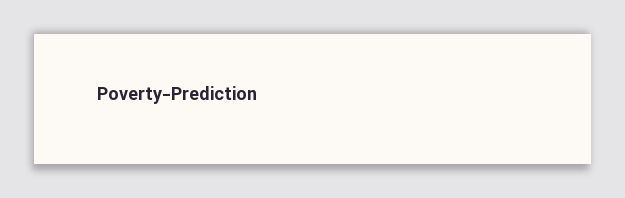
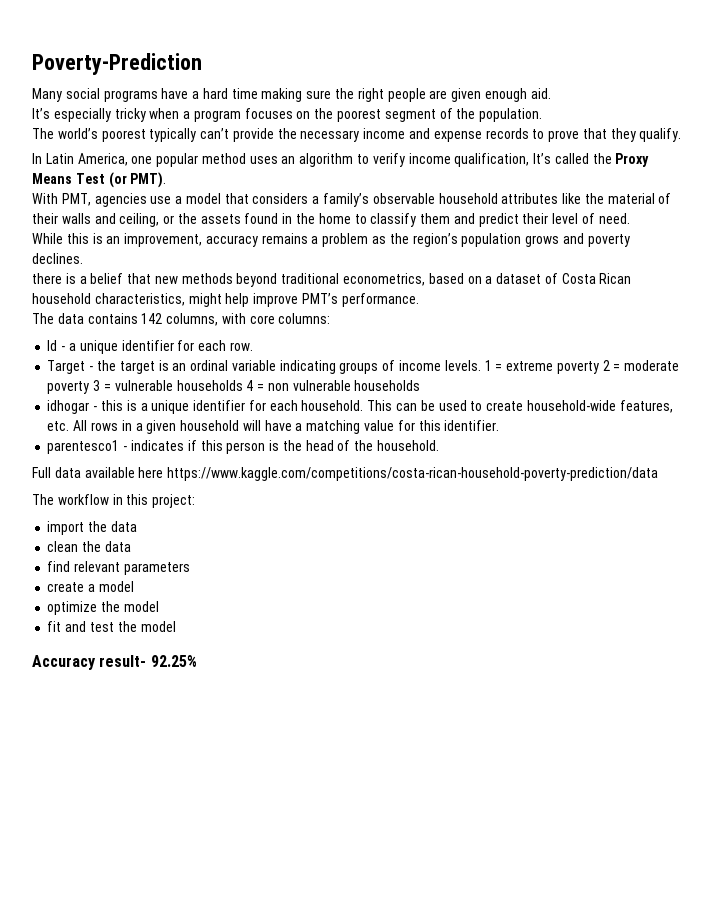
+ Many social programs have a hard time making sure the right people are given enough aid.
+ It’s especially tricky when a program focuses on the poorest segment of the population.
+ The world’s poorest typically can’t provide the necessary income and expense records to prove that they qualify.
+ In Latin America, one popular method uses an algorithm to verify income qualification, It’s called the Proxy Means Test (or PMT).
+ With PMT, agencies use a model that considers a family’s observable household attributes like the material of their walls and ceiling, or the assets found in the home to classify them and predict their level of need.
+ While this is an improvement, accuracy remains a problem as the region’s population grows and poverty declines.
+ there is a belief that new methods beyond traditional econometrics, based on a dataset of Costa Rican household characteristics, might help improve PMT’s performance.
+ The data contains 142 columns, with core columns:
+ Id - a unique identifier for each row.
+ Target - the target is an ordinal variable indicating groups of income levels. 1 = extreme poverty 2 = moderate poverty 3 = vulnerable households 4 = non vulnerable households
+ idhogar - this is a unique identifier for each household. This can be used to create household-wide features, etc. All rows in a given household will have a matching value for this identifier.
+ parentesco1 - indicates if this person is the head of the household.
+ Full data available here https://www.kaggle.com/competitions/costa-rican-household-poverty-prediction/data
+ The workflow in this project:
+ import the data
+ clean the data
+ find relevant parameters
+ create a model
+ optimize the model
+ fit and test the model
+ Accuracy result- 92.25%

